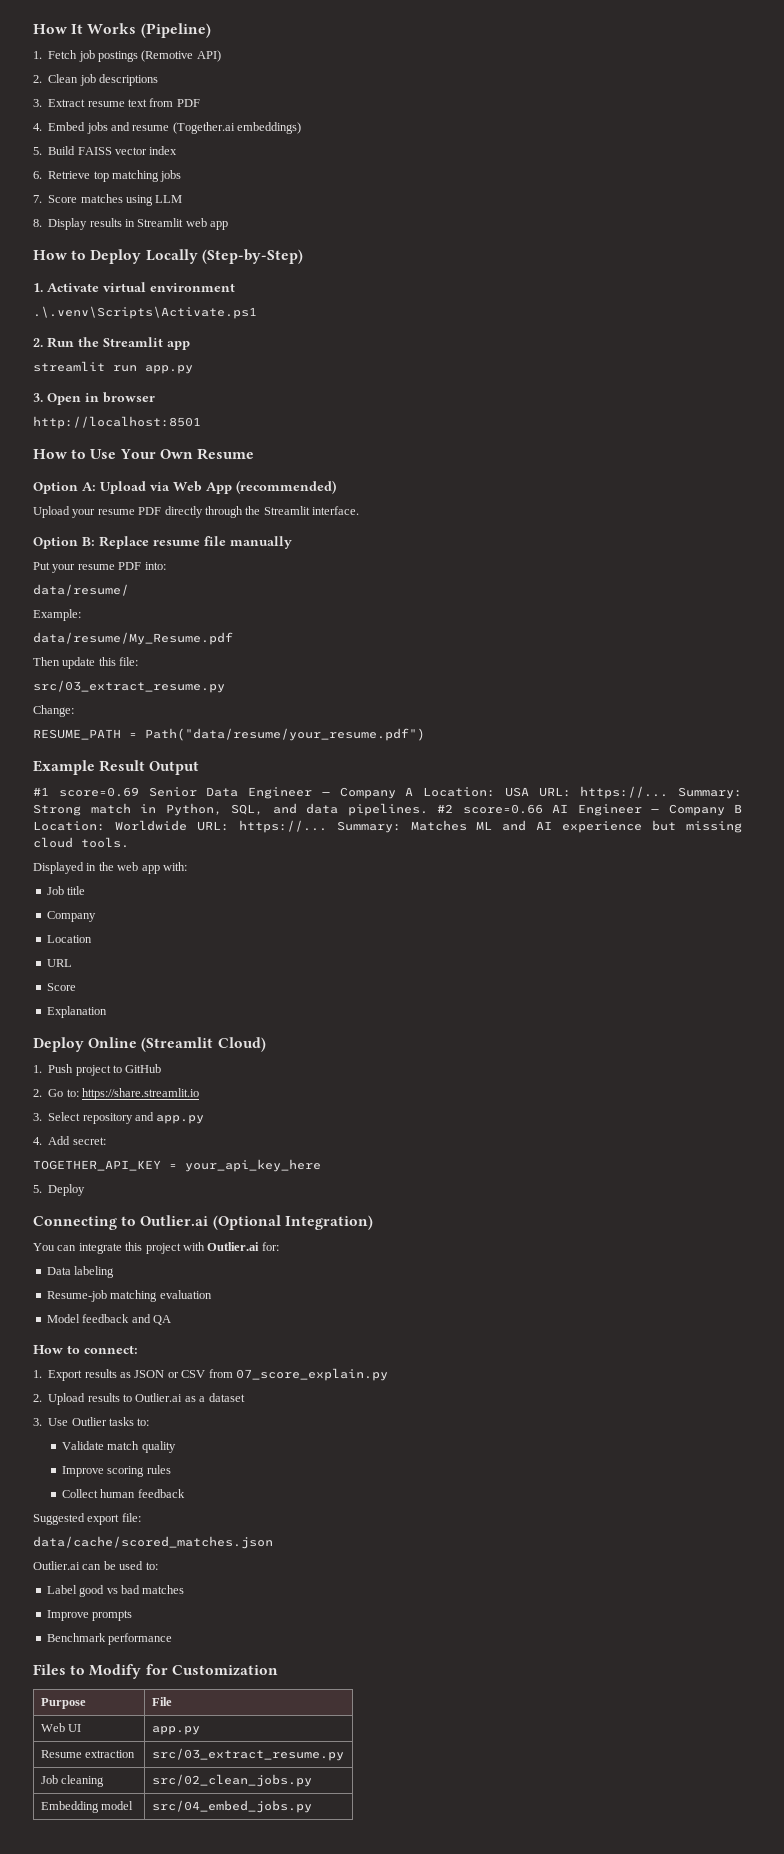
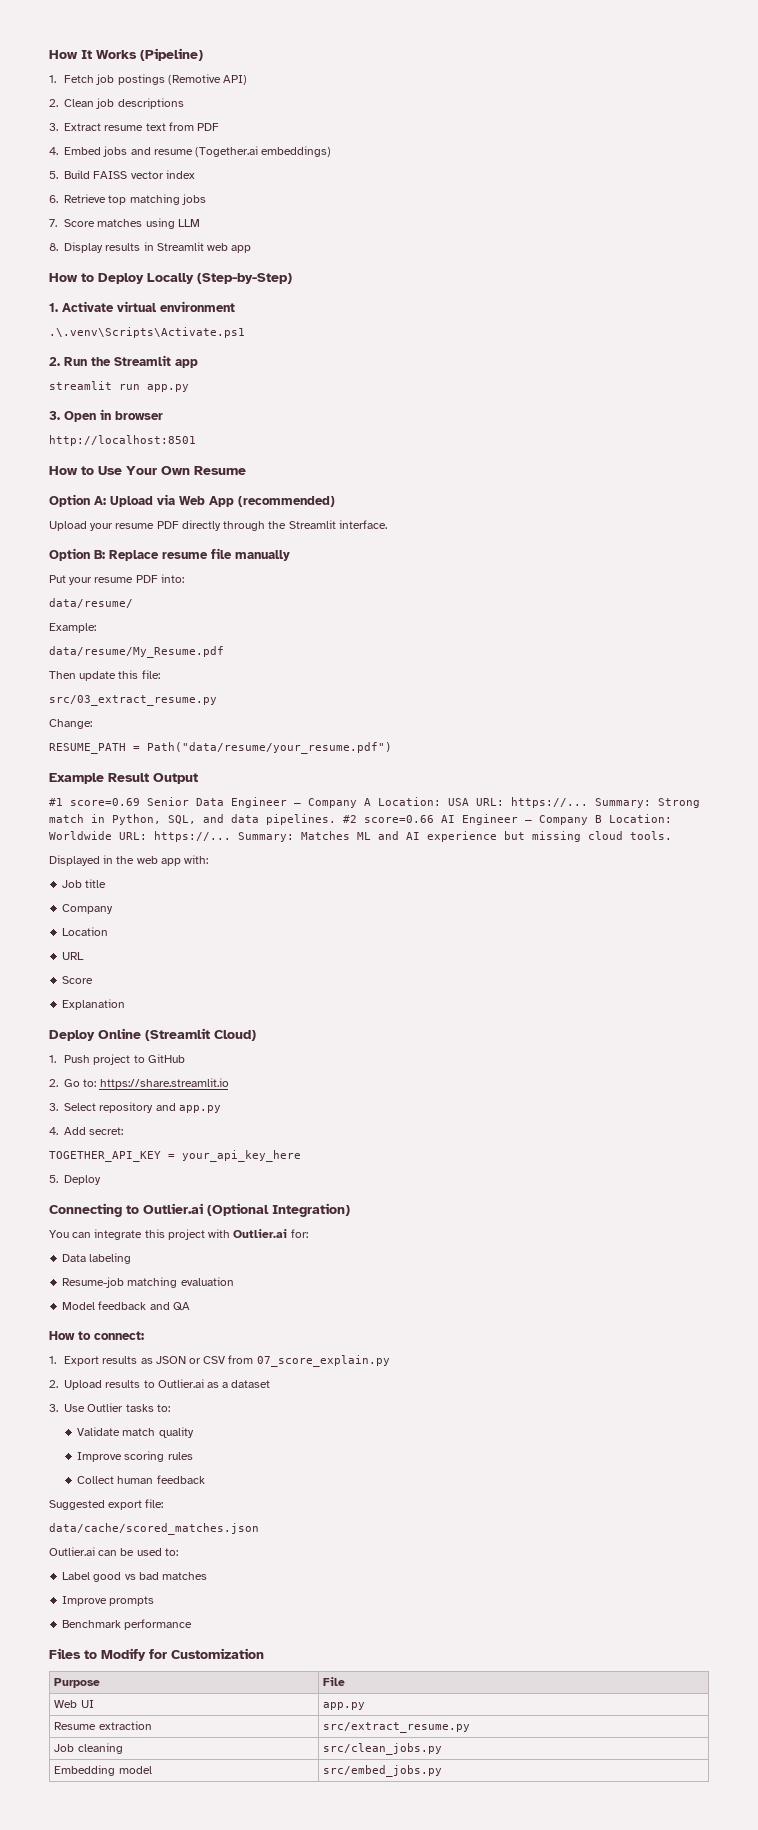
- Resume extraction | src/03_extract_resume.py
+ Resume extraction | src/extract_resume.py
- Job cleaning | src/02_clean_jobs.py
+ Job cleaning | src/clean_jobs.py
- Embedding model | src/04_embed_jobs.py
+ Embedding model | src/embed_jobs.py

